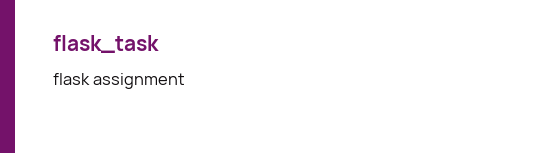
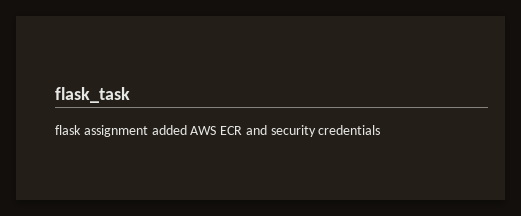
- flask assignment
+ flask assignment added AWS ECR and security credentials

